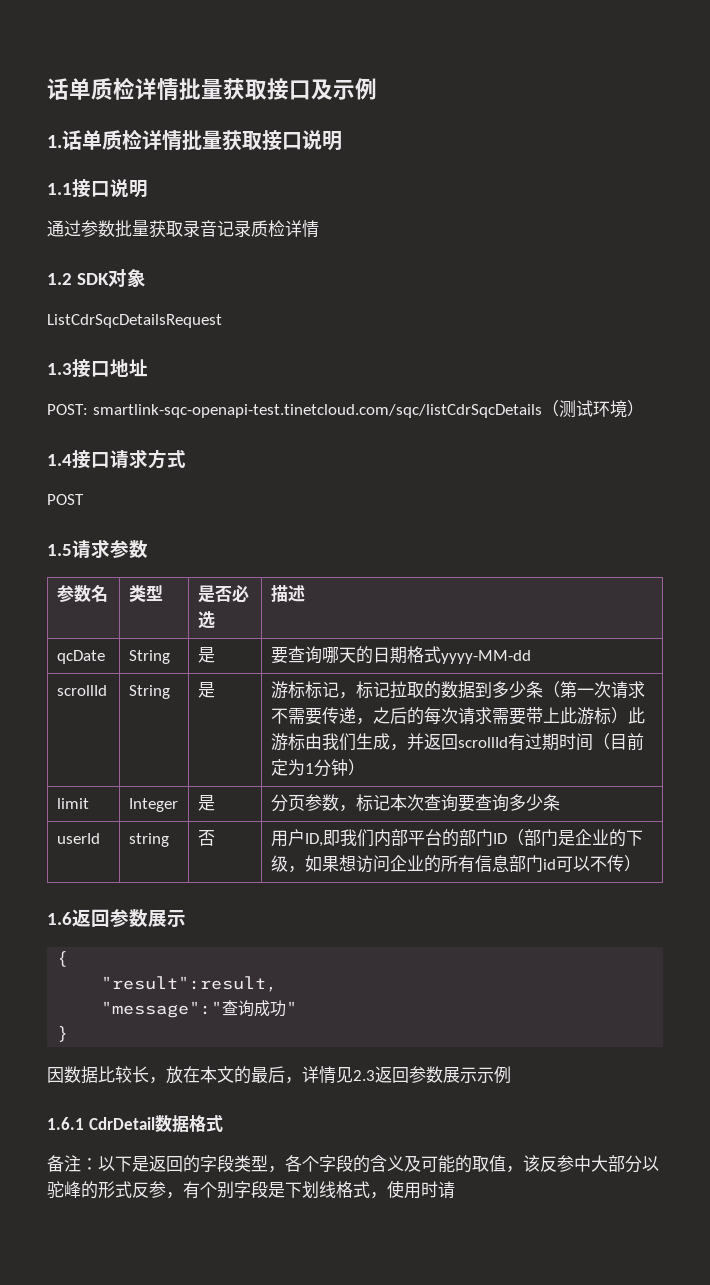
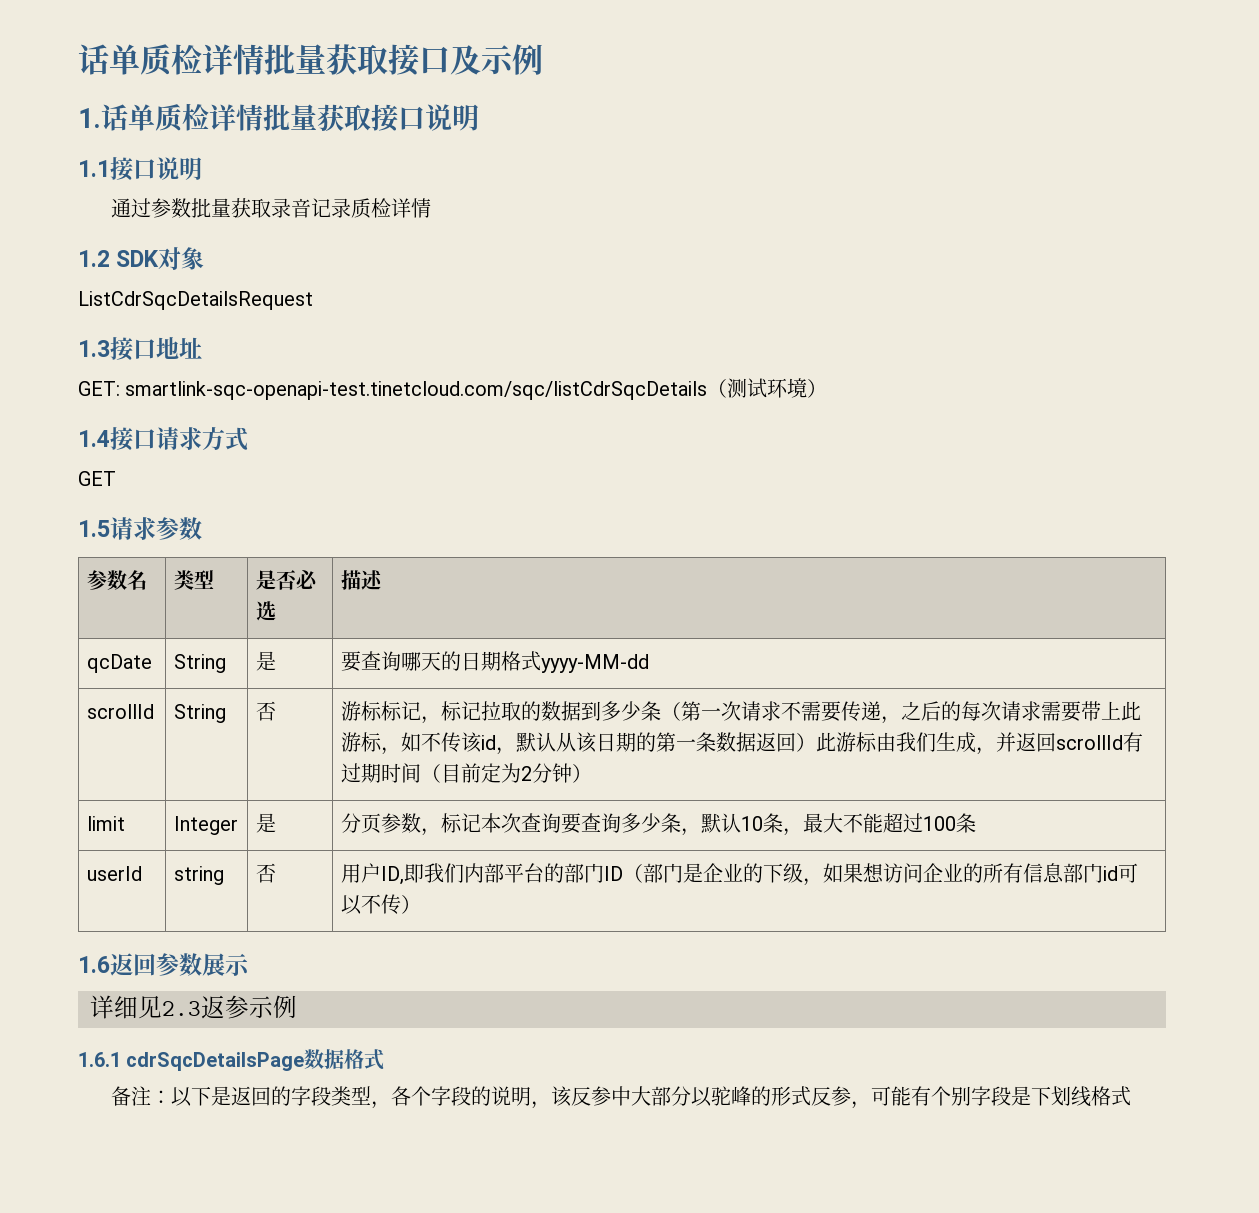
- POST: smartlink-sqc-openapi-test.tinetcloud.com/sqc/listCdrSqcDetails（测试环境）
+ GET: smartlink-sqc-openapi-test.tinetcloud.com/sqc/listCdrSqcDetails（测试环境）
- POST
+ GET
- scrollId | String | 是
+ scrollId | String | 否
- 游标标记，标记拉取的数据到多少条（第一次请求不需要传递，之后的每次请求需要带上此游标）此游标由我们生成，并返回scrollId有过期时间（目前定为1分钟）
+ 游标标记，标记拉取的数据到多少条（第一次请求不需要传递，之后的每次请求需要带上此游标，如不传该id，默认从该日期的第一条数据返回）此游标由我们生成，并返回scrollId有过期时间（目前定为2分钟）
- limit | Integer | 是 | 分页参数，标记本次查询要查询多少条
+ limit | Integer | 是 | 分页参数，标记本次查询要查询多少条，默认10条，最大不能超过100条
- {
- "result":result,
- "message":"查询成功"
- }
- 因数据比较长，放在本文的最后，详情见2.3返回参数展示示例
+ 详细见2.3返参示例
- 1.6.1 CdrDetail数据格式
+ 1.6.1 cdrSqcDetailsPage数据格式
- 备注：以下是返回的字段类型，各个字段的含义及可能的取值，该反参中大部分以驼峰的形式反参，有个别字段是下划线格式，使用时请
+ 备注：以下是返回的字段类型，各个字段的说明，该反参中大部分以驼峰的形式反参，可能有个别字段是下划线格式

